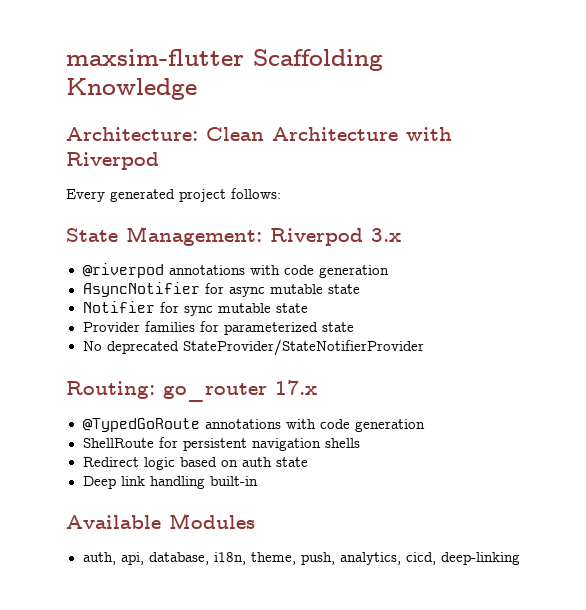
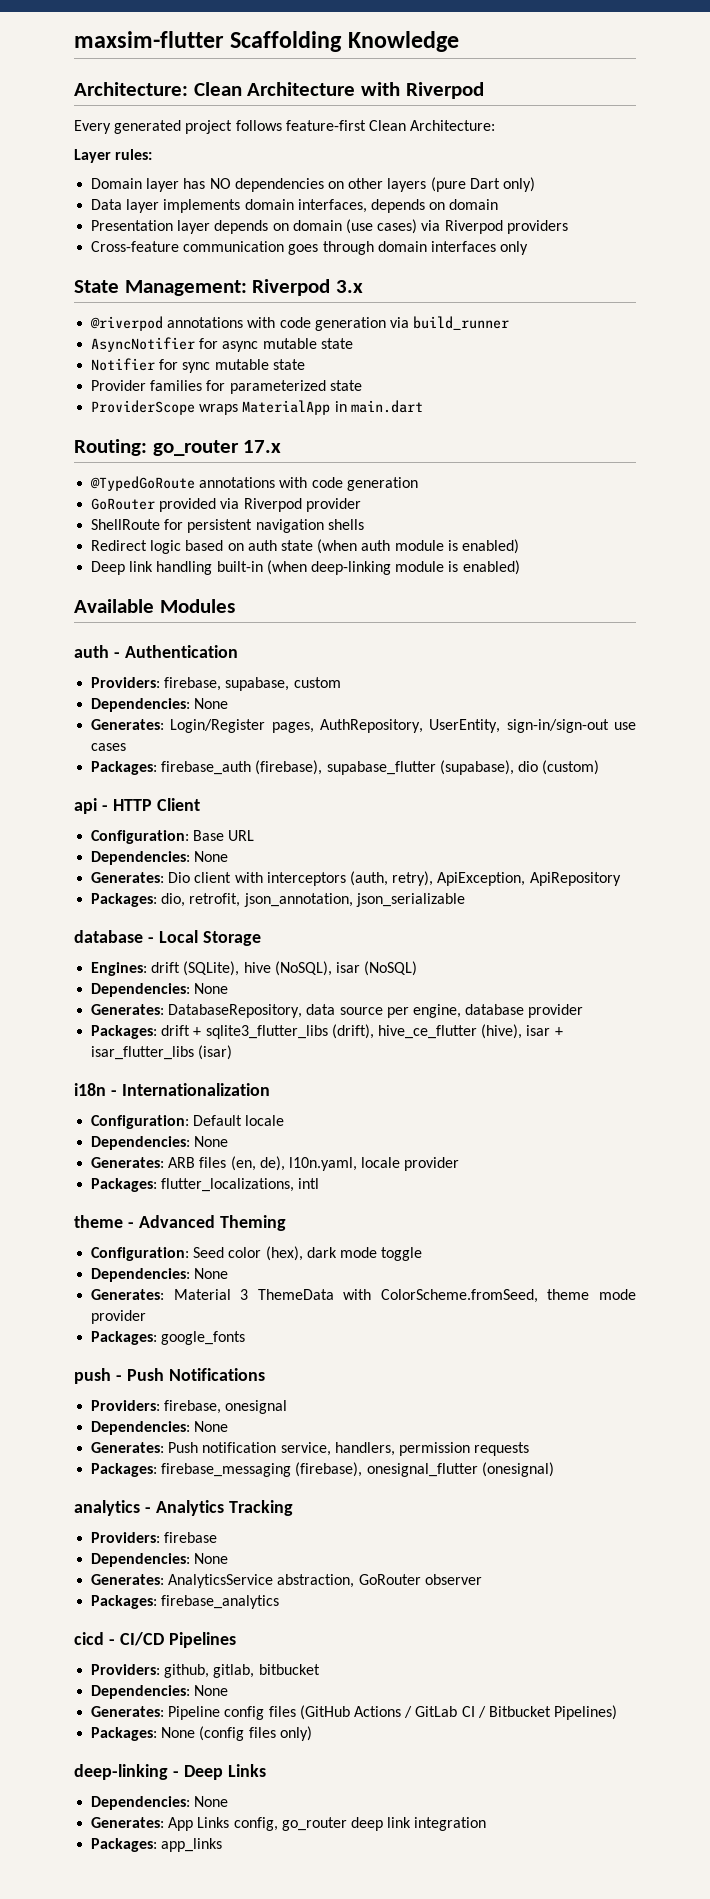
- Every generated project follows:
+ Every generated project follows feature-first Clean Architecture:
+ Layer rules:
+ Domain layer has NO dependencies on other layers (pure Dart only)
+ Data layer implements domain interfaces, depends on domain
+ Presentation layer depends on domain (use cases) via Riverpod providers
+ Cross-feature communication goes through domain interfaces only
- @riverpod annotations with code generation
+ @riverpod annotations with code generation via build_runner
- No deprecated StateProvider/StateNotifierProvider
+ ProviderScope wraps MaterialApp in main.dart
+ GoRouter provided via Riverpod provider
- Redirect logic based on auth state
+ Redirect logic based on auth state (when auth module is enabled)
- Deep link handling built-in
+ Deep link handling built-in (when deep-linking module is enabled)
  Available Modules
- auth, api, database, i18n, theme, push, analytics, cicd, deep-linking
+ auth - Authentication
+ Providers: firebase, supabase, custom
+ Dependencies: None
+ Generates: Login/Register pages, AuthRepository, UserEntity, sign-in/sign-out use cases
+ Packages: firebase_auth (firebase), supabase_flutter (supabase), dio (custom)
+ api - HTTP Client
+ Configuration: Base URL
+ Dependencies: None
+ Generates: Dio client with interceptors (auth, retry), ApiException, ApiRepository
+ Packages: dio, retrofit, json_annotation, json_serializable
+ database - Local Storage
+ Engines: drift (SQLite), hive (NoSQL), isar (NoSQL)
+ Dependencies: None
+ Generates: DatabaseRepository, data source per engine, database provider
+ Packages: drift + sqlite3_flutter_libs (drift), hive_ce_flutter (hive), isar + isar_flutter_libs (isar)
+ i18n - Internationalization
+ Configuration: Default locale
+ Dependencies: None
+ Generates: ARB files (en, de), l10n.yaml, locale provider
+ Packages: flutter_localizations, intl
+ theme - Advanced Theming
+ Configuration: Seed color (hex), dark mode toggle
+ Dependencies: None
+ Generates: Material 3 ThemeData with ColorScheme.fromSeed, theme mode provider
+ Packages: google_fonts
+ push - Push Notifications
+ Providers: firebase, onesignal
+ Dependencies: None
+ Generates: Push notification service, handlers, permission requests
+ Packages: firebase_messaging (firebase), onesignal_flutter (onesignal)
+ analytics - Analytics Tracking
+ Providers: firebase
+ Dependencies: None
+ Generates: AnalyticsService abstraction, GoRouter observer
+ Packages: firebase_analytics
+ cicd - CI/CD Pipelines
+ Providers: github, gitlab, bitbucket
+ Dependencies: None
+ Generates: Pipeline config files (GitHub Actions / GitLab CI / Bitbucket Pipelines)
+ Packages: None (config files only)
+ deep-linking - Deep Links
+ Dependencies: None
+ Generates: App Links config, go_router deep link integration
+ Packages: app_links

